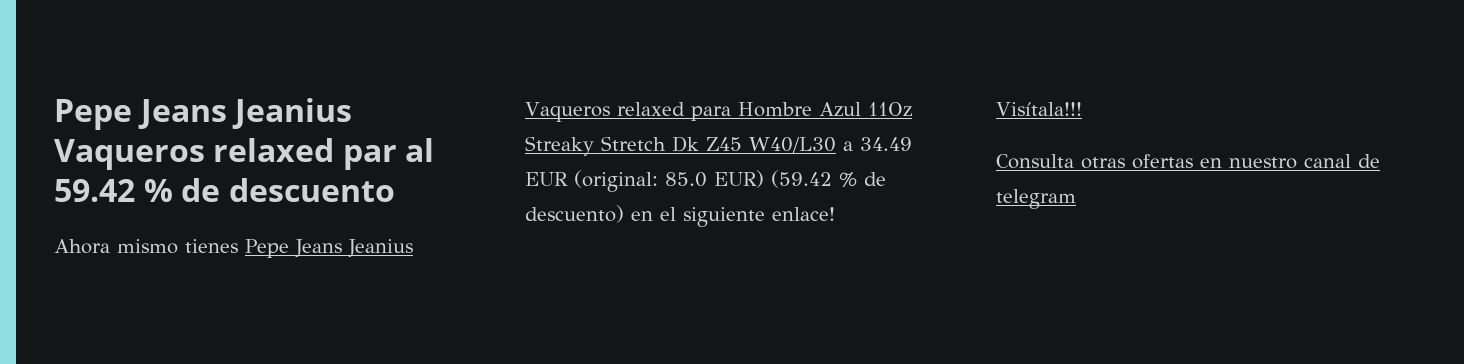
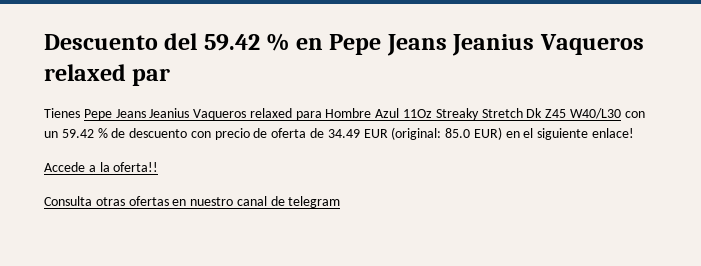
- Pepe Jeans Jeanius Vaqueros relaxed par al 59.42 % de descuento
- Ahora mismo tienes Pepe Jeans Jeanius Vaqueros relaxed para Hombre Azul 11Oz Streaky Stretch Dk Z45 W40/L30 a 34.49 EUR (original: 85.0 EUR) (59.42 % de descuento) en el siguiente enlace!
+ Descuento del 59.42 % en Pepe Jeans Jeanius Vaqueros relaxed par
+ Tienes Pepe Jeans Jeanius Vaqueros relaxed para Hombre Azul 11Oz Streaky Stretch Dk Z45 W40/L30 con un 59.42 % de descuento con precio de oferta de 34.49 EUR (original: 85.0 EUR) en el siguiente enlace!
- Visítala!!!
+ Accede a la oferta!!

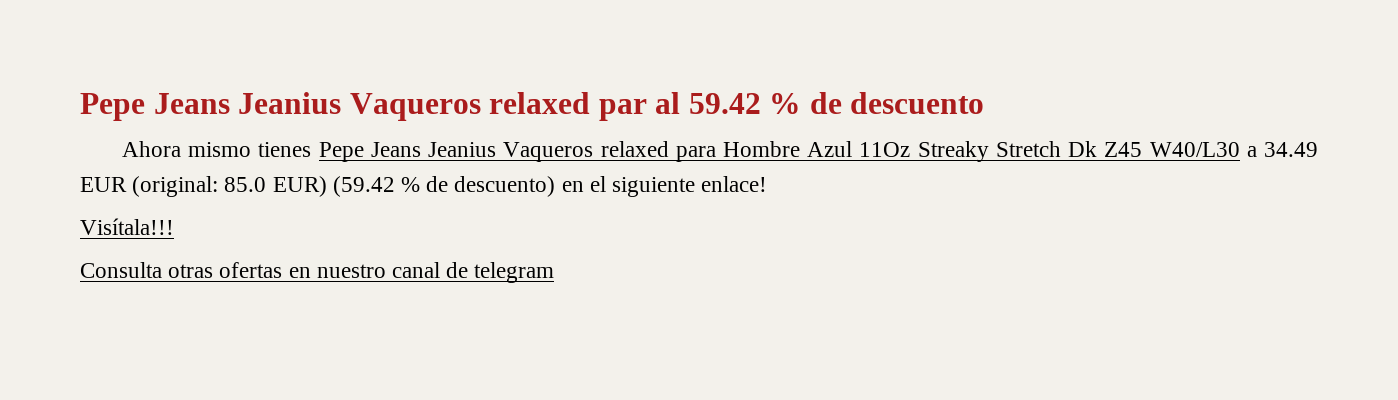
- Descuento del 59.42 % en Pepe Jeans Jeanius Vaqueros relaxed par
- Tienes Pepe Jeans Jeanius Vaqueros relaxed para Hombre Azul 11Oz Streaky Stretch Dk Z45 W40/L30 con un 59.42 % de descuento con precio de oferta de 34.49 EUR (original: 85.0 EUR) en el siguiente enlace!
+ Pepe Jeans Jeanius Vaqueros relaxed par al 59.42 % de descuento
+ Ahora mismo tienes Pepe Jeans Jeanius Vaqueros relaxed para Hombre Azul 11Oz Streaky Stretch Dk Z45 W40/L30 a 34.49 EUR (original: 85.0 EUR) (59.42 % de descuento) en el siguiente enlace!
- Accede a la oferta!!
+ Visítala!!!

